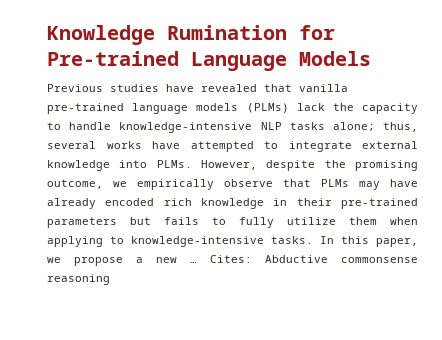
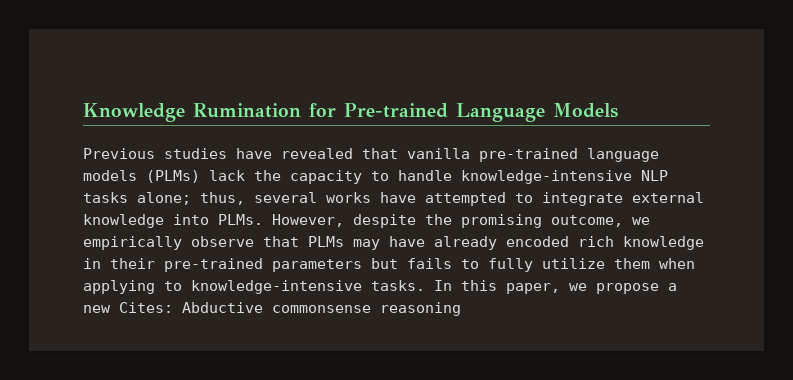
- In this paper, we propose a new … Cites: Abductive commonsense reasoning
+ In this paper, we propose a new Cites: Abductive commonsense reasoning

